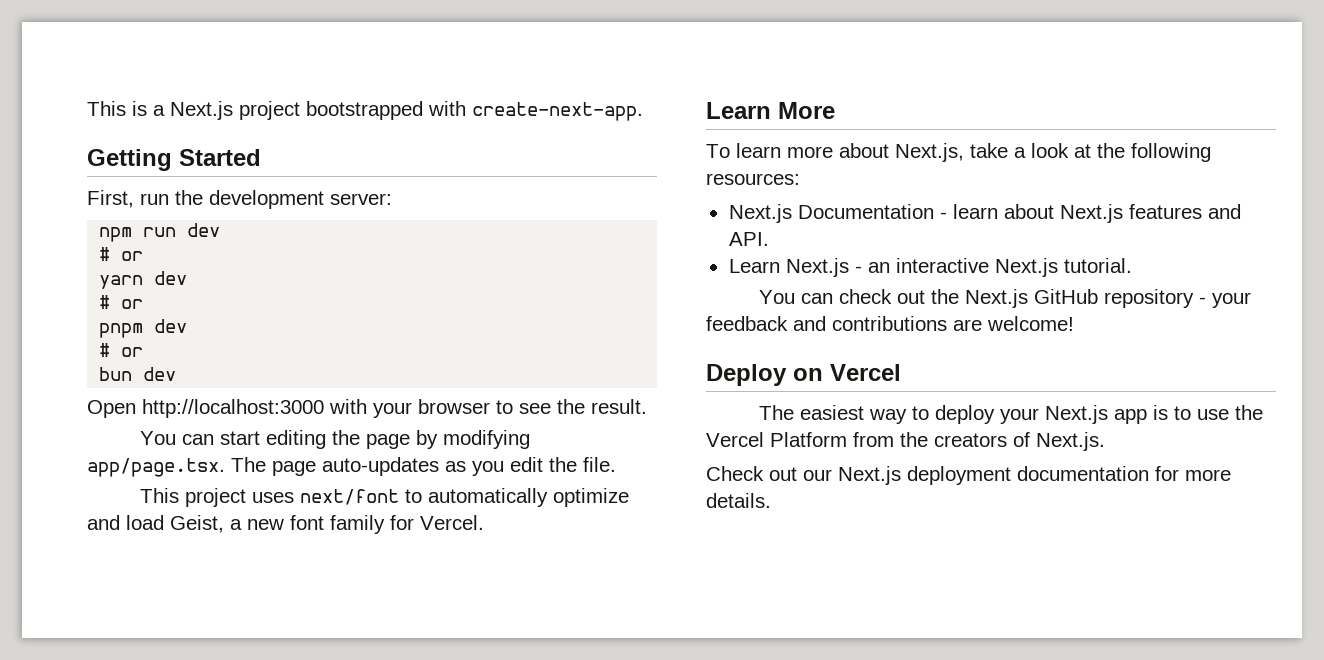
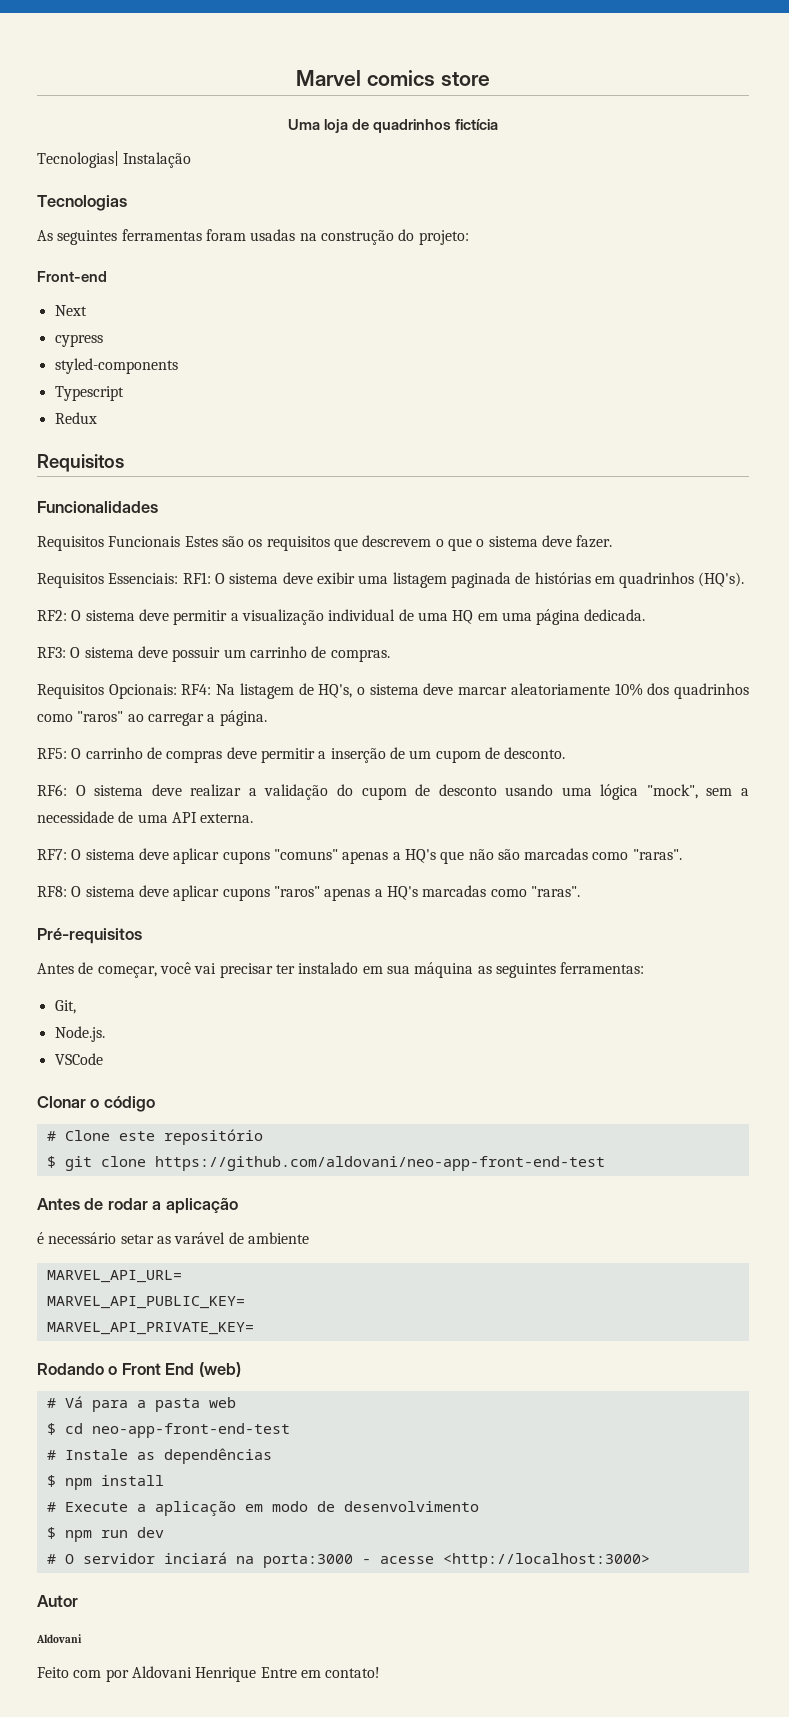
- This is a Next.js project bootstrapped with create-next-app.
- Getting Started
- First, run the development server:
- npm run dev
- # or
- yarn dev
- # or
- pnpm dev
- # or
- bun dev
- Open http://localhost:3000 with your browser to see the result.
- You can start editing the page by modifying app/page.tsx. The page auto-updates as you edit the file.
- This project uses next/font to automatically optimize and load Geist, a new font family for Vercel.
- Learn More
- To learn more about Next.js, take a look at the following resources:
- Next.js Documentation - learn about Next.js features and API.
- Learn Next.js - an interactive Next.js tutorial.
- You can check out the Next.js GitHub repository - your feedback and contributions are welcome!
- Deploy on Vercel
- The easiest way to deploy your Next.js app is to use the Vercel Platform from the creators of Next.js.
- Check out our Next.js deployment documentation for more details.
+ Marvel comics store
+ Uma loja de quadrinhos fictícia
+ Tecnologias| Instalação
+ Tecnologias
+ As seguintes ferramentas foram usadas na construção do projeto:
+ Front-end
+ Next
+ cypress
+ styled-components
+ Typescript
+ Redux
+ Requisitos
+ Funcionalidades
+ Requisitos Funcionais Estes são os requisitos que descrevem o que o sistema deve fazer.
+ Requisitos Essenciais: RF1: O sistema deve exibir uma listagem paginada de histórias em quadrinhos (HQ's).
+ RF2: O sistema deve permitir a visualização individual de uma HQ em uma página dedicada.
+ RF3: O sistema deve possuir um carrinho de compras.
+ Requisitos Opcionais: RF4: Na listagem de HQ's, o sistema deve marcar aleatoriamente 10% dos quadrinhos como "raros" ao carregar a página.
+ RF5: O carrinho de compras deve permitir a inserção de um cupom de desconto.
+ RF6: O sistema deve realizar a validação do cupom de desconto usando uma lógica "mock", sem a necessidade de uma API externa.
+ RF7: O sistema deve aplicar cupons "comuns" apenas a HQ's que não são marcadas como "raras".
+ RF8: O sistema deve aplicar cupons "raros" apenas a HQ's marcadas como "raras".
+ Pré-requisitos
+ Antes de começar, você vai precisar ter instalado em sua máquina as seguintes ferramentas:
+ Git,
+ Node.js.
+ VSCode
+ Clonar o código
+ # Clone este repositório
+ $ git clone https://github.com/aldovani/neo-app-front-end-test
+ Antes de rodar a aplicação
+ é necessário setar as varável de ambiente
+ MARVEL_API_URL=
+ MARVEL_API_PUBLIC_KEY=
+ MARVEL_API_PRIVATE_KEY=
+ Rodando o Front End (web)
+ # Vá para a pasta web
+ $ cd neo-app-front-end-test
+ # Instale as dependências
+ $ npm install
+ # Execute a aplicação em modo de desenvolvimento
+ $ npm run dev
+ # O servidor inciará na porta:3000 - acesse <http://localhost:3000>
+ Autor
+ Aldovani
+ Feito com por Aldovani Henrique Entre em contato!

